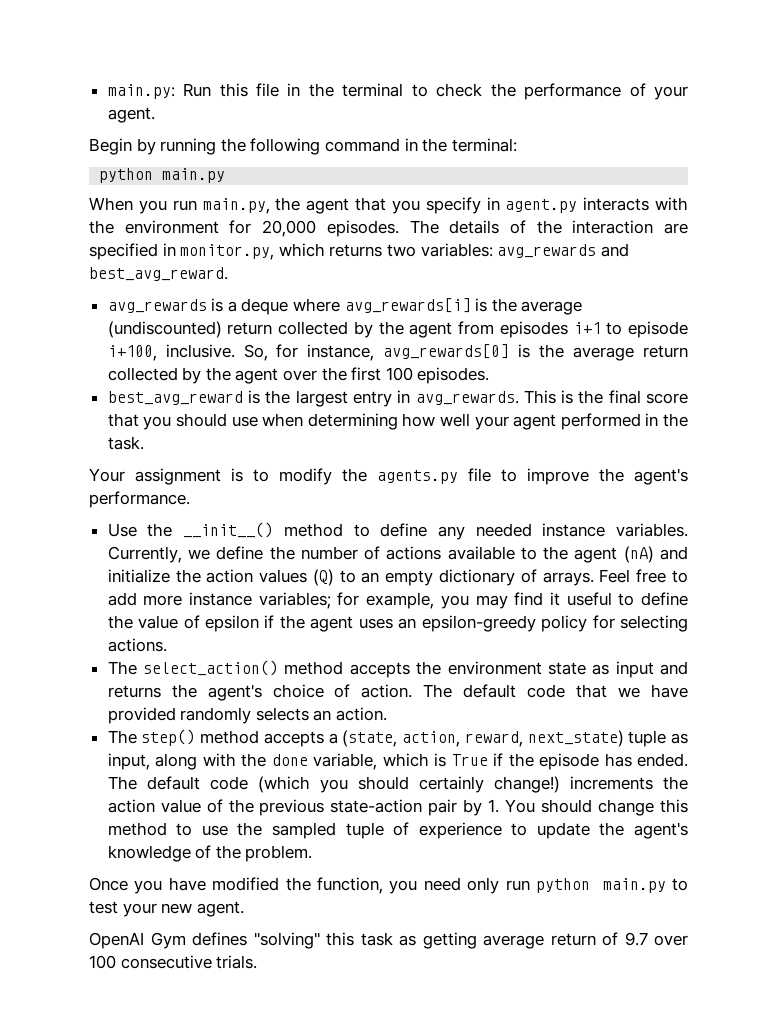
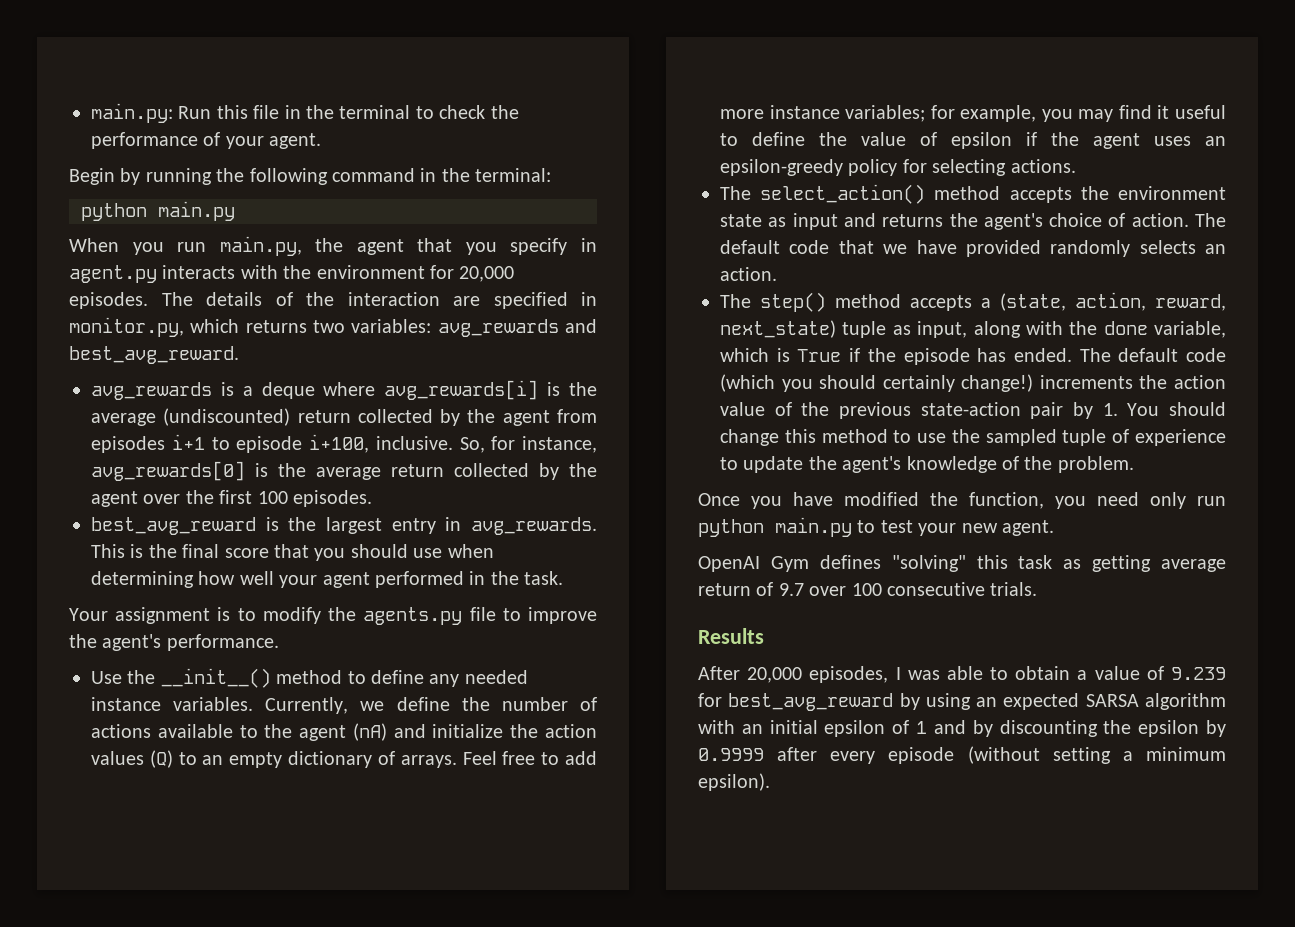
+ Results
+ After 20,000 episodes, I was able to obtain a value of 9.239 for best_avg_reward by using an expected SARSA algorithm with an initial epsilon of 1 and by discounting the epsilon by 0.9999 after every episode (without setting a minimum epsilon).

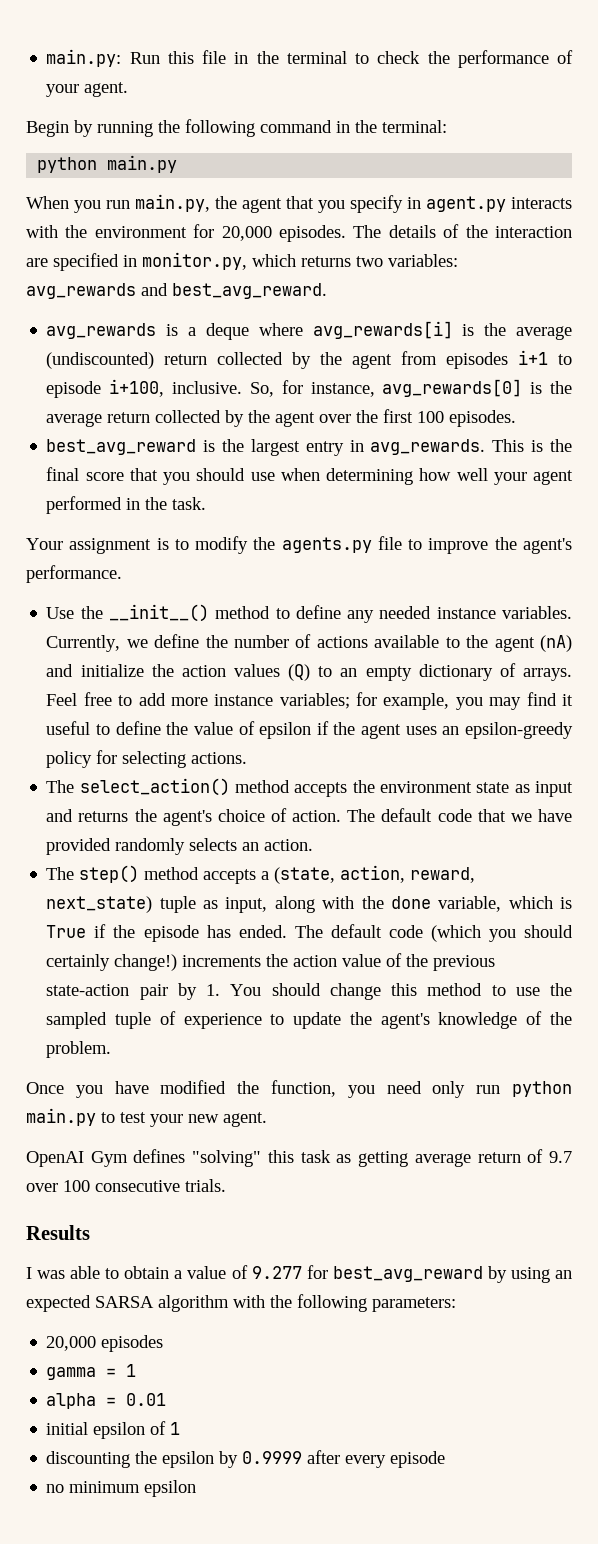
- After 20,000 episodes, I was able to obtain a value of 9.239 for best_avg_reward by using an expected SARSA algorithm with an initial epsilon of 1 and by discounting the epsilon by 0.9999 after every episode (without setting a minimum epsilon).
+ I was able to obtain a value of 9.277 for best_avg_reward by using an expected SARSA algorithm with the following parameters:
+ 20,000 episodes
+ gamma = 1
+ alpha = 0.01
+ initial epsilon of 1
+ discounting the epsilon by 0.9999 after every episode
+ no minimum epsilon

